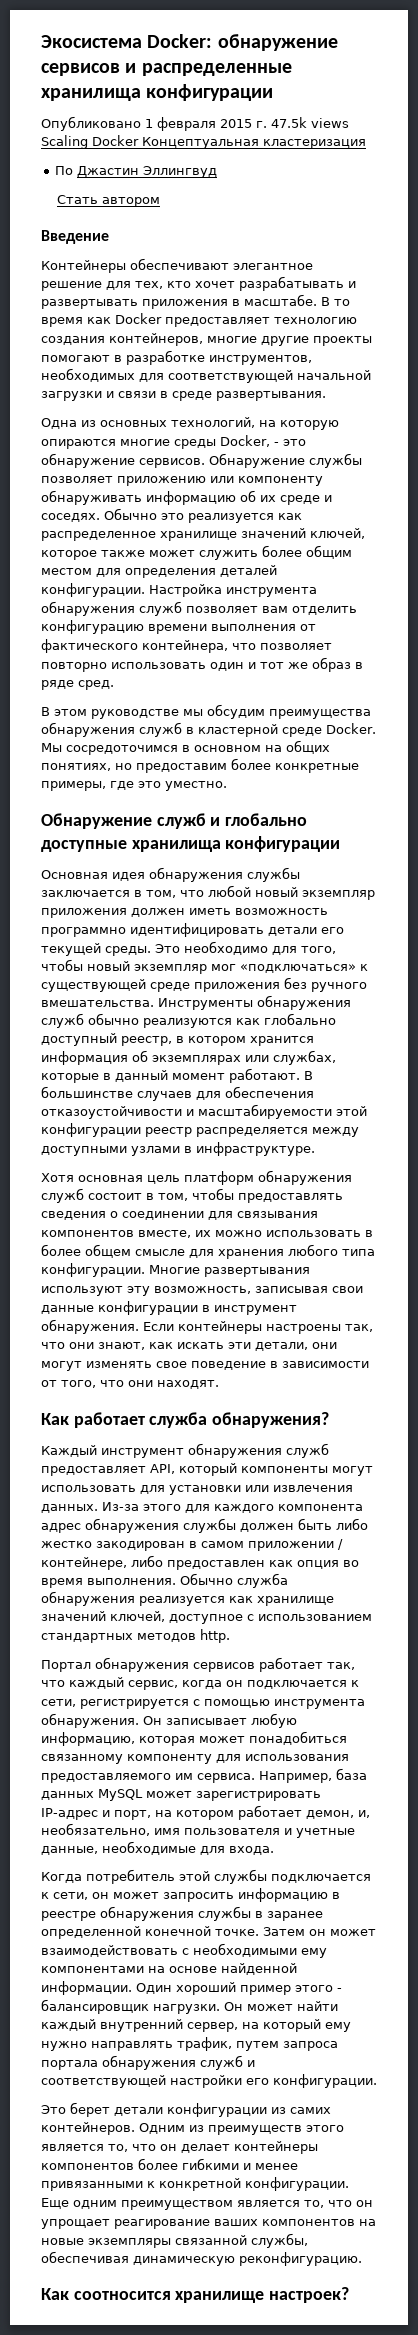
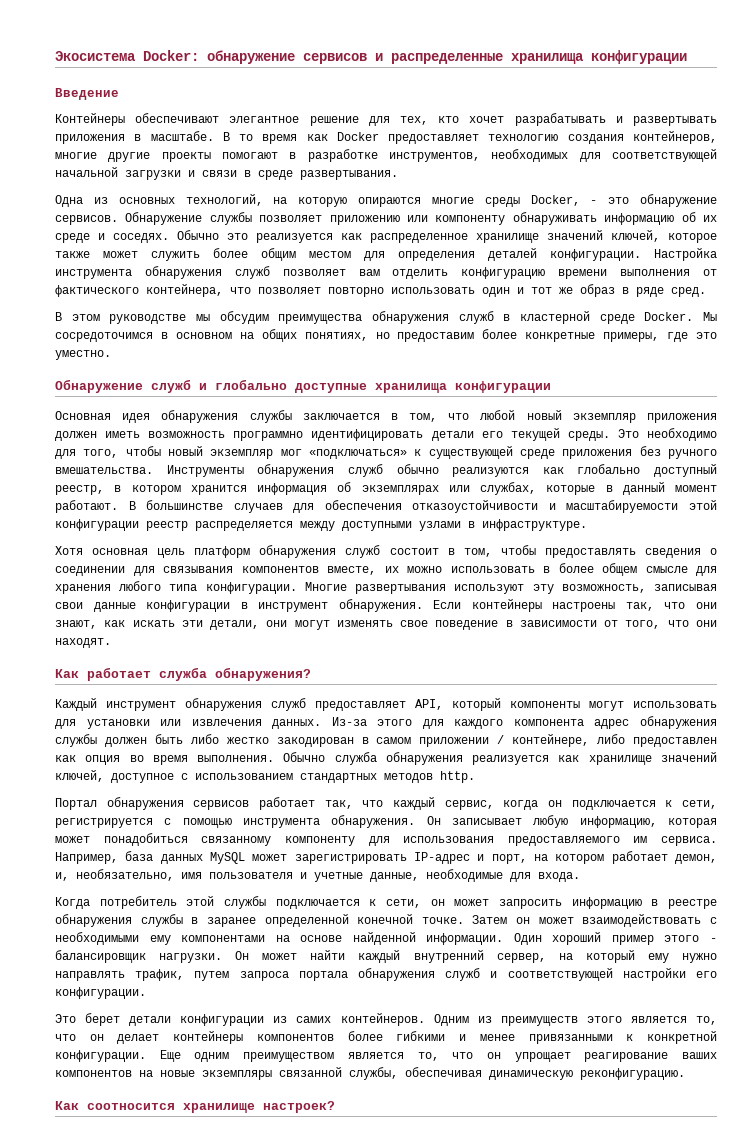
- Опубликовано 1 февраля 2015 г. 47.5k views Scaling Docker Концептуальная кластеризация
- По Джастин Эллингвуд
- Стать автором

